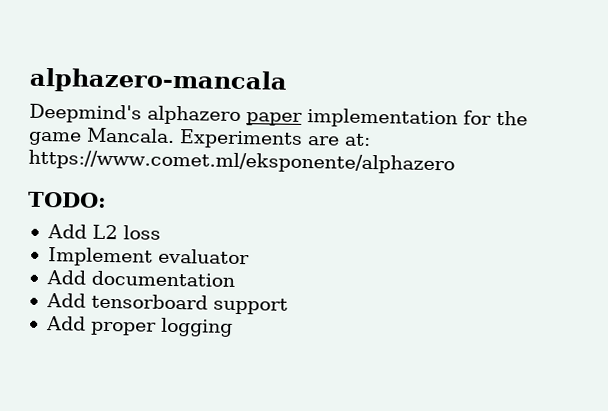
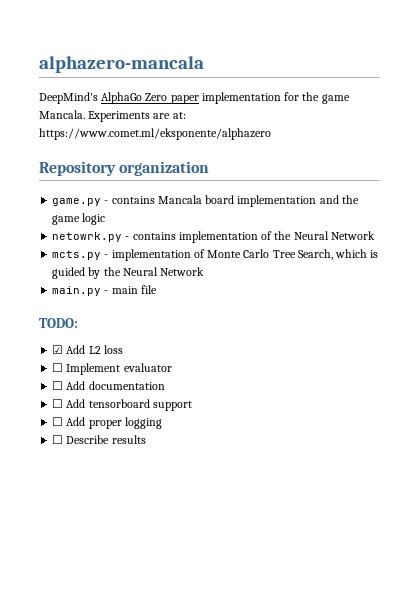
- Deepmind's alphazero paper implementation for the game Mancala.
+ DeepMind's AlphaGo Zero paper implementation for the game Mancala.
+ Repository organization
+ game.py - contains Mancala board implementation and the game logic
+ netowrk.py - contains implementation of the Neural Network
+ mcts.py - implementation of Monte Carlo Tree Search, which is guided by the Neural Network
+ main.py - main file
- Add L2 loss
+ ☑ Add L2 loss
- Implement evaluator
+ ☐ Implement evaluator
- Add documentation
+ ☐ Add documentation
- Add tensorboard support
+ ☐ Add tensorboard support
- Add proper logging
+ ☐ Add proper logging
+ ☐ Describe results

